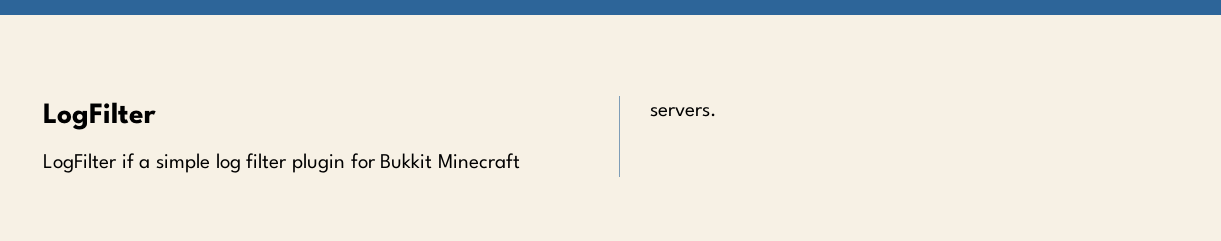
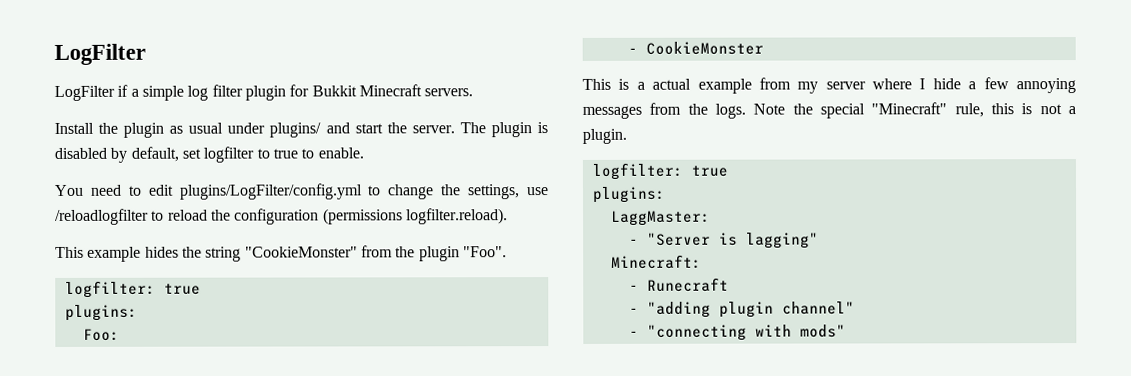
+ Install the plugin as usual under plugins/ and start the server. The plugin is disabled by default, set logfilter to true to enable.
+ You need to edit plugins/LogFilter/config.yml to change the settings, use /reloadlogfilter to reload the configuration (permissions logfilter.reload).
+ This example hides the string "CookieMonster" from the plugin "Foo".
+ logfilter: true
+ plugins:
+ Foo:
+ - CookieMonster
+ This is a actual example from my server where I hide a few annoying messages from the logs. Note the special "Minecraft" rule, this is not a plugin.
+ logfilter: true
+ plugins:
+ LaggMaster:
+ - "Server is lagging"
+ Minecraft:
+ - Runecraft
+ - "adding plugin channel"
+ - "connecting with mods"

